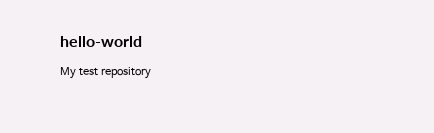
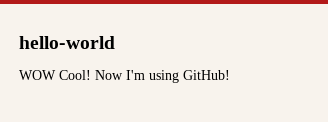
- My test repository
+ WOW Cool! Now I'm using GitHub!

